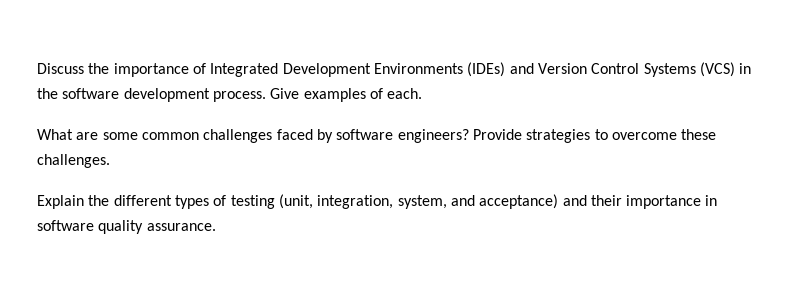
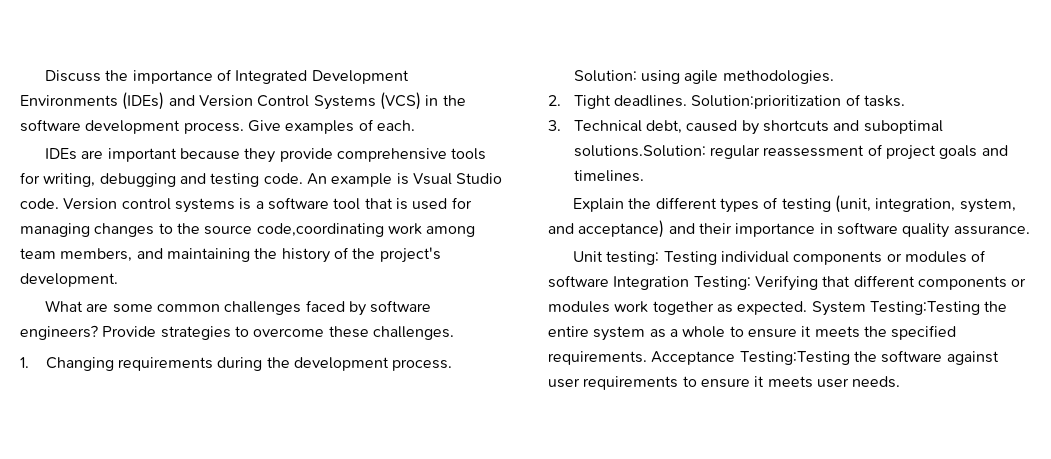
+ IDEs are important because they provide comprehensive tools for writing, debugging and testing code. An example is Vsual Studio code. Version control systems is a software tool that is used for managing changes to the source code,coordinating work among team members, and maintaining the history of the project's development.
+ 1. Changing requirements during the development process. Solution: using agile methodologies.
+ 2. Tight deadlines. Solution:prioritization of tasks.
+ 3. Technical debt, caused by shortcuts and suboptimal solutions.Solution: regular reassessment of project goals and timelines.
+ Unit testing: Testing individual components or modules of software Integration Testing: Verifying that different components or modules work together as expected. System Testing:Testing the entire system as a whole to ensure it meets the specified requirements. Acceptance Testing:Testing the software against user requirements to ensure it meets user needs.

